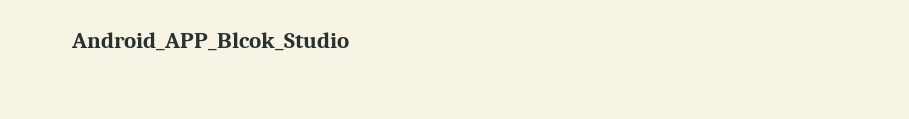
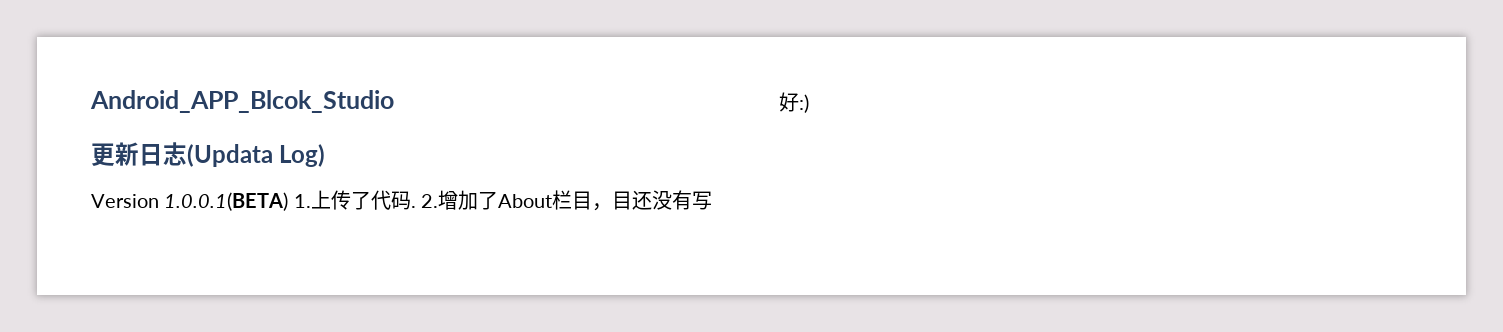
+ 更新日志(Updata Log)
+ Version 1.0.0.1(BETA) 1.上传了代码. 2.增加了About栏目，目还没有写好:)

